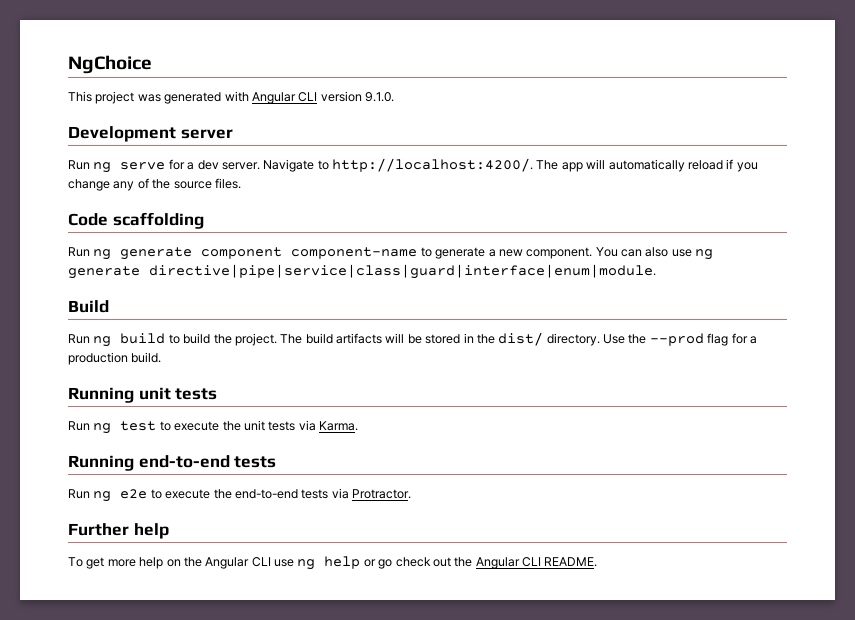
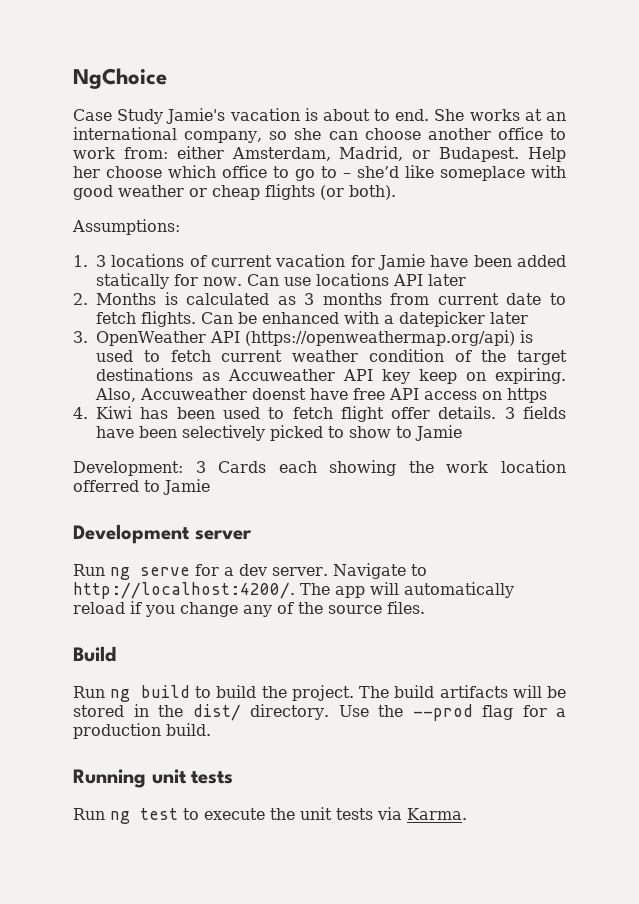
- This project was generated with Angular CLI version 9.1.0.
+ Case Study Jamie's vacation is about to end. She works at an international company, so she can choose another office to work from: either Amsterdam, Madrid, or Budapest. Help her choose which office to go to – she’d like someplace with good weather or cheap flights (or both).
+ Assumptions:
+ 1. 3 locations of current vacation for Jamie have been added statically for now. Can use locations API later
+ 2. Months is calculated as 3 months from current date to fetch flights. Can be enhanced with a datepicker later
+ 3. OpenWeather API (https://openweathermap.org/api) is used to fetch current weather condition of the target destinations as Accuweather API key keep on expiring. Also, Accuweather doenst have free API access on https
+ 4. Kiwi has been used to fetch flight offer details. 3 fields have been selectively picked to show to Jamie
+ Development: 3 Cards each showing the work location offerred to Jamie
- Code scaffolding
- Run ng generate component component-name to generate a new component. You can also use ng generate directive|pipe|service|class|guard|interface|enum|module.
- Running end-to-end tests
- Run ng e2e to execute the end-to-end tests via Protractor.
- Further help
- To get more help on the Angular CLI use ng help or go check out the Angular CLI README.

